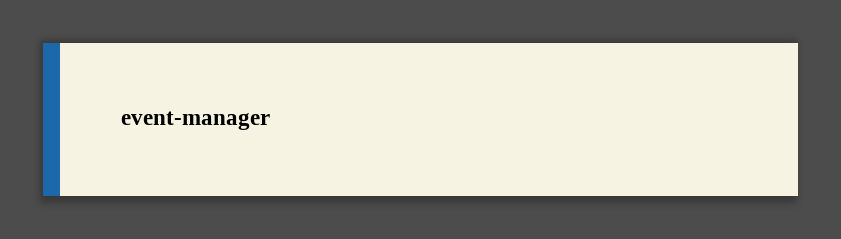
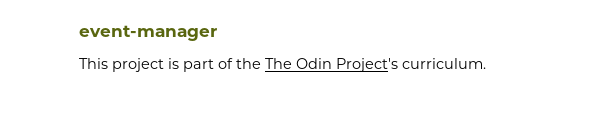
+ This project is part of the The Odin Project's curriculum.

